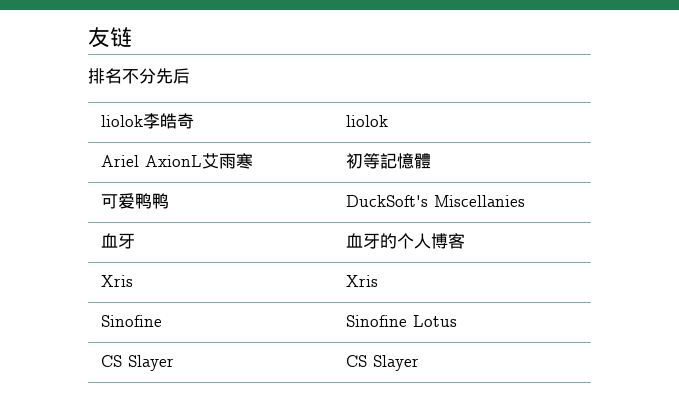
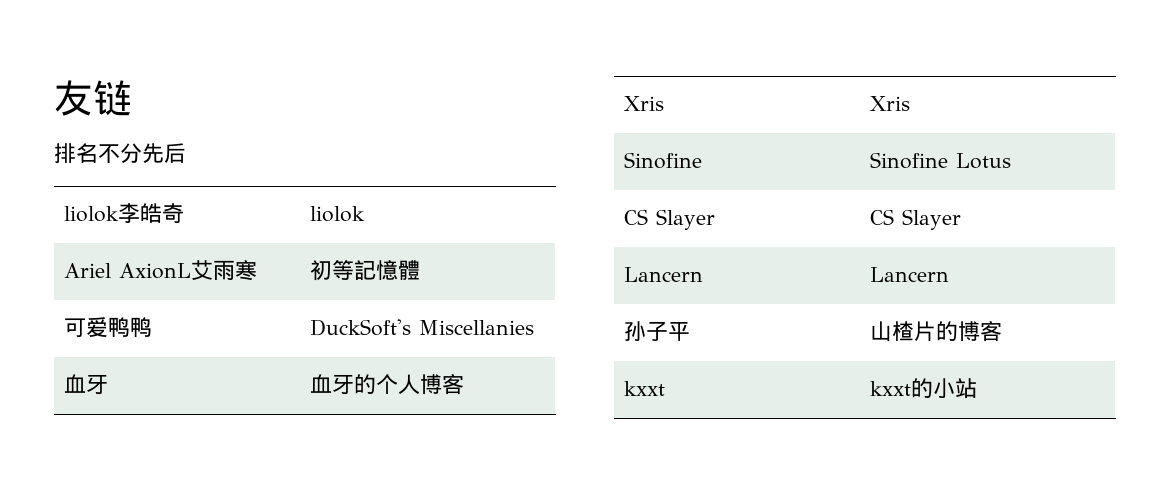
+ Lancern | Lancern
+ 孙子平 | 山楂片的博客
+ kxxt | kxxt的小站

